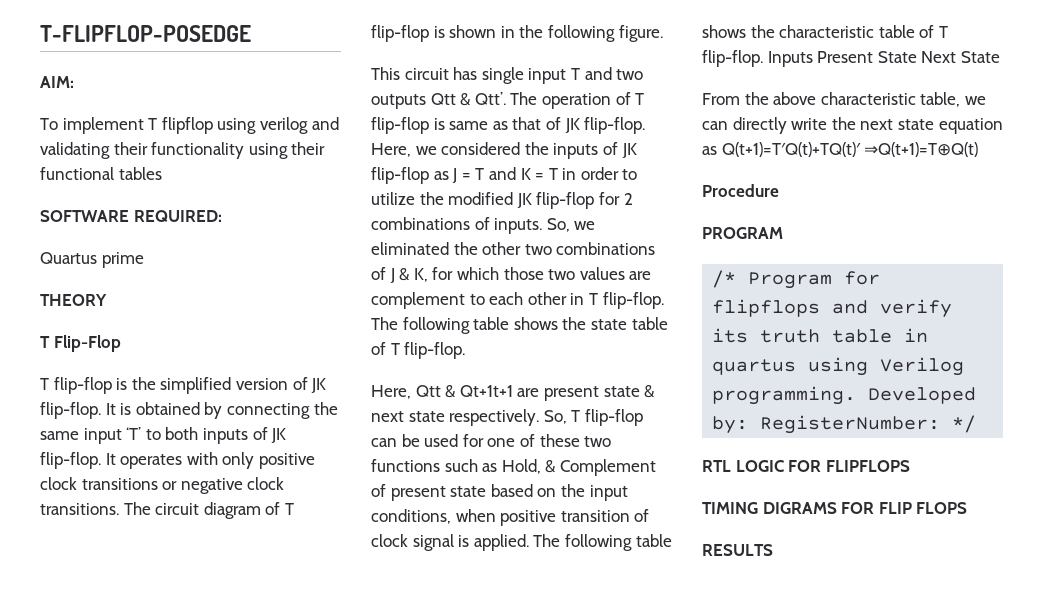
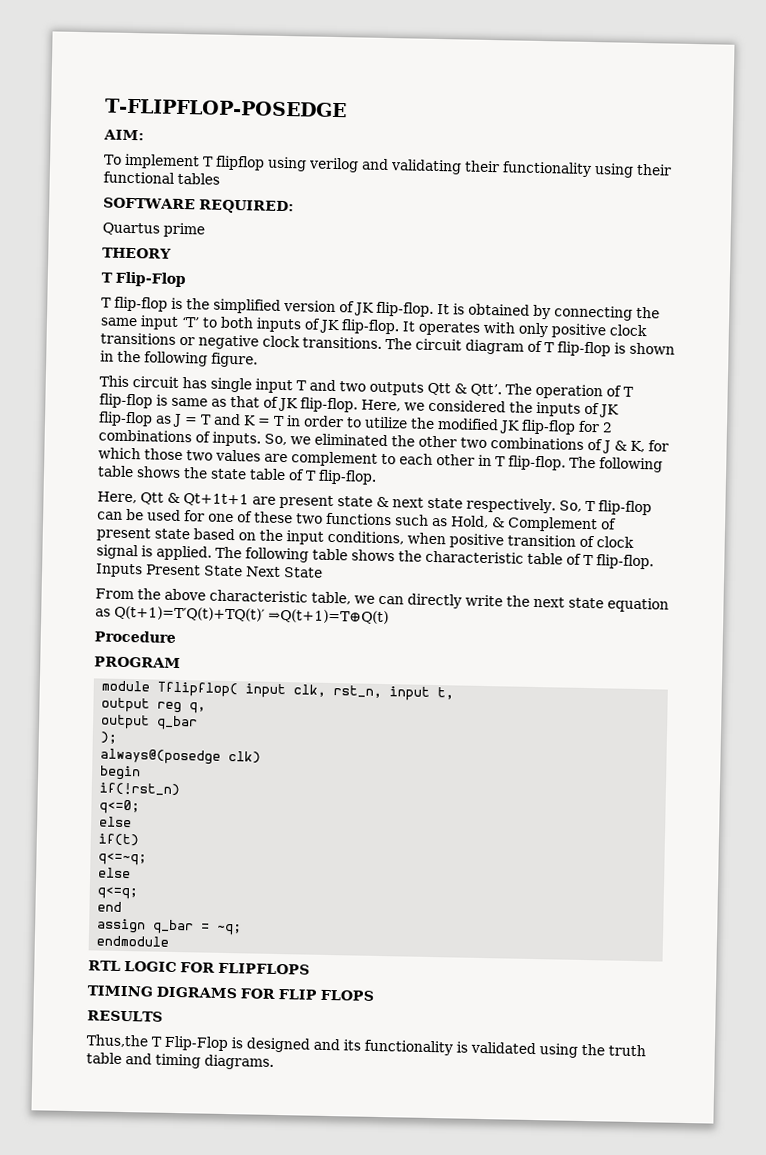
- /* Program for flipflops and verify its truth table in quartus using Verilog programming. Developed by: RegisterNumber: */
+ module Tflipflop( input clk, rst_n, input t,
+ output reg q,
+ output q_bar
+ );
+ always@(posedge clk)
+ begin
+ if(!rst_n)
+ q<=0;
+ else
+ if(t)
+ q<=~q;
+ else
+ q<=q;
+ end
+ assign q_bar = ~q;
+ endmodule
+ Thus,the T Flip-Flop is designed and its functionality is validated using the truth table and timing diagrams.

